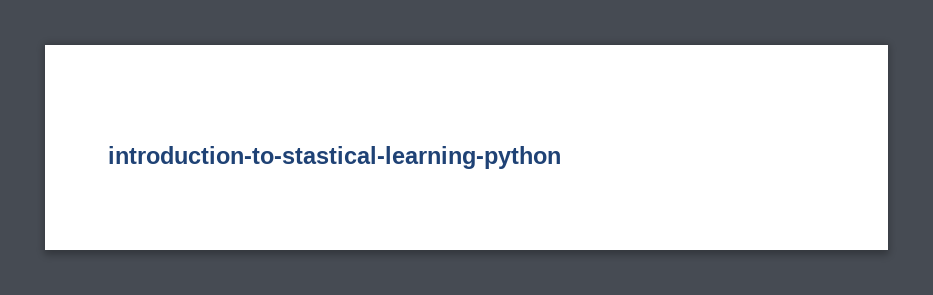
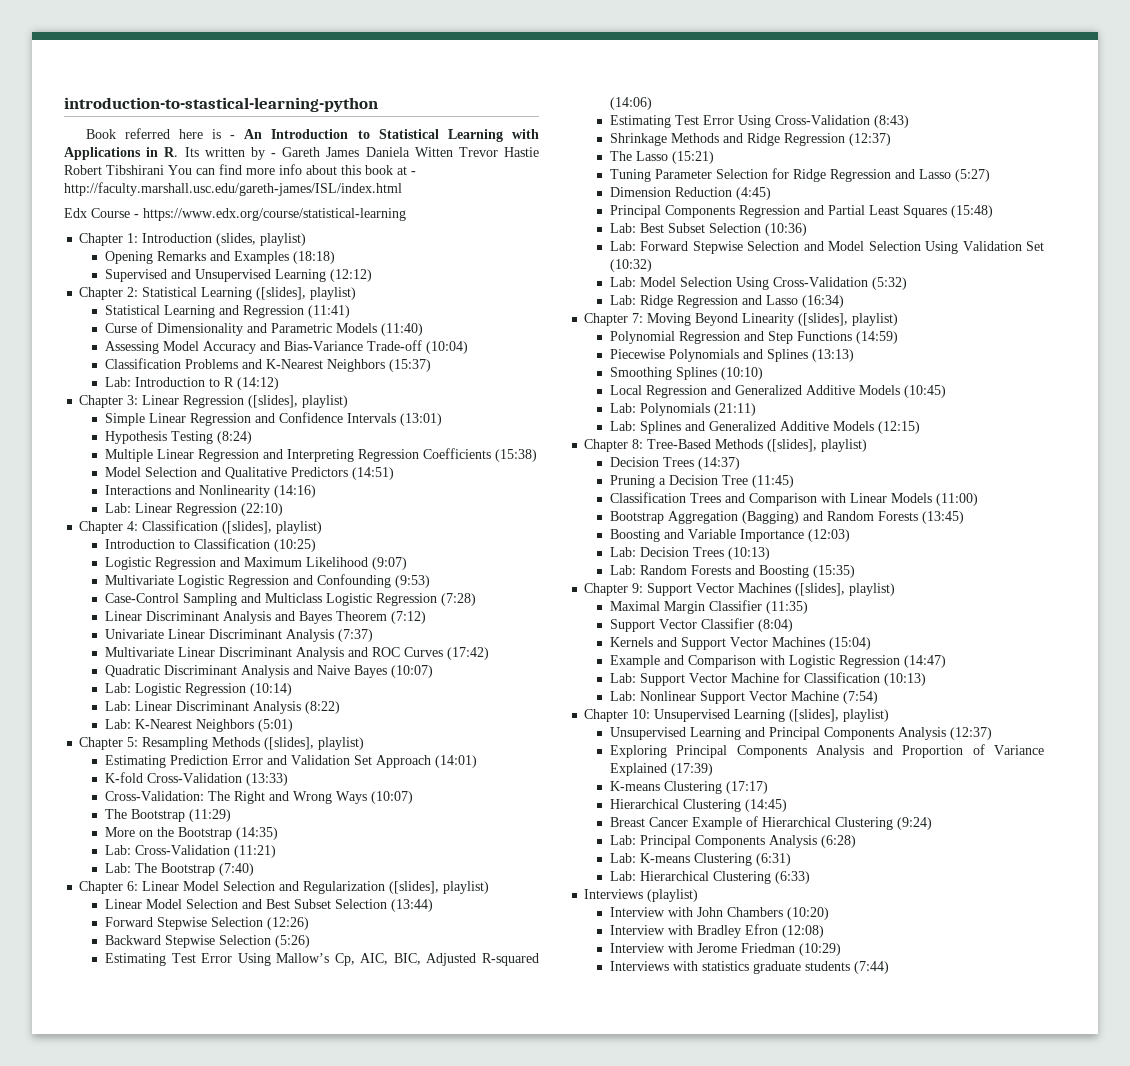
+ Book referred here is - An Introduction to Statistical Learning with Applications in R. Its written by - Gareth James Daniela Witten Trevor Hastie Robert Tibshirani You can find more info about this book at - http://faculty.marshall.usc.edu/gareth-james/ISL/index.html
+ Edx Course - https://www.edx.org/course/statistical-learning
+ Chapter 1: Introduction (slides, playlist)
+ Opening Remarks and Examples (18:18)
+ Supervised and Unsupervised Learning (12:12)
+ Chapter 2: Statistical Learning ([slides], playlist)
+ Statistical Learning and Regression (11:41)
+ Curse of Dimensionality and Parametric Models (11:40)
+ Assessing Model Accuracy and Bias-Variance Trade-off (10:04)
+ Classification Problems and K-Nearest Neighbors (15:37)
+ Lab: Introduction to R (14:12)
+ Chapter 3: Linear Regression ([slides], playlist)
+ Simple Linear Regression and Confidence Intervals (13:01)
+ Hypothesis Testing (8:24)
+ Multiple Linear Regression and Interpreting Regression Coefficients (15:38)
+ Model Selection and Qualitative Predictors (14:51)
+ Interactions and Nonlinearity (14:16)
+ Lab: Linear Regression (22:10)
+ Chapter 4: Classification ([slides], playlist)
+ Introduction to Classification (10:25)
+ Logistic Regression and Maximum Likelihood (9:07)
+ Multivariate Logistic Regression and Confounding (9:53)
+ Case-Control Sampling and Multiclass Logistic Regression (7:28)
+ Linear Discriminant Analysis and Bayes Theorem (7:12)
+ Univariate Linear Discriminant Analysis (7:37)
+ Multivariate Linear Discriminant Analysis and ROC Curves (17:42)
+ Quadratic Discriminant Analysis and Naive Bayes (10:07)
+ Lab: Logistic Regression (10:14)
+ Lab: Linear Discriminant Analysis (8:22)
+ Lab: K-Nearest Neighbors (5:01)
+ Chapter 5: Resampling Methods ([slides], playlist)
+ Estimating Prediction Error and Validation Set Approach (14:01)
+ K-fold Cross-Validation (13:33)
+ Cross-Validation: The Right and Wrong Ways (10:07)
+ The Bootstrap (11:29)
+ More on the Bootstrap (14:35)
+ Lab: Cross-Validation (11:21)
+ Lab: The Bootstrap (7:40)
+ Chapter 6: Linear Model Selection and Regularization ([slides], playlist)
+ Linear Model Selection and Best Subset Selection (13:44)
+ Forward Stepwise Selection (12:26)
+ Backward Stepwise Selection (5:26)
+ Estimating Test Error Using Mallow’s Cp, AIC, BIC, Adjusted R-squared (14:06)
+ Estimating Test Error Using Cross-Validation (8:43)
+ Shrinkage Methods and Ridge Regression (12:37)
+ The Lasso (15:21)
+ Tuning Parameter Selection for Ridge Regression and Lasso (5:27)
+ Dimension Reduction (4:45)
+ Principal Components Regression and Partial Least Squares (15:48)
+ Lab: Best Subset Selection (10:36)
+ Lab: Forward Stepwise Selection and Model Selection Using Validation Set (10:32)
+ Lab: Model Selection Using Cross-Validation (5:32)
+ Lab: Ridge Regression and Lasso (16:34)
+ Chapter 7: Moving Beyond Linearity ([slides], playlist)
+ Polynomial Regression and Step Functions (14:59)
+ Piecewise Polynomials and Splines (13:13)
+ Smoothing Splines (10:10)
+ Local Regression and Generalized Additive Models (10:45)
+ Lab: Polynomials (21:11)
+ Lab: Splines and Generalized Additive Models (12:15)
+ Chapter 8: Tree-Based Methods ([slides], playlist)
+ Decision Trees (14:37)
+ Pruning a Decision Tree (11:45)
+ Classification Trees and Comparison with Linear Models (11:00)
+ Bootstrap Aggregation (Bagging) and Random Forests (13:45)
+ Boosting and Variable Importance (12:03)
+ Lab: Decision Trees (10:13)
+ Lab: Random Forests and Boosting (15:35)
+ Chapter 9: Support Vector Machines ([slides], playlist)
+ Maximal Margin Classifier (11:35)
+ Support Vector Classifier (8:04)
+ Kernels and Support Vector Machines (15:04)
+ Example and Comparison with Logistic Regression (14:47)
+ Lab: Support Vector Machine for Classification (10:13)
+ Lab: Nonlinear Support Vector Machine (7:54)
+ Chapter 10: Unsupervised Learning ([slides], playlist)
+ Unsupervised Learning and Principal Components Analysis (12:37)
+ Exploring Principal Components Analysis and Proportion of Variance Explained (17:39)
+ K-means Clustering (17:17)
+ Hierarchical Clustering (14:45)
+ Breast Cancer Example of Hierarchical Clustering (9:24)
+ Lab: Principal Components Analysis (6:28)
+ Lab: K-means Clustering (6:31)
+ Lab: Hierarchical Clustering (6:33)
+ Interviews (playlist)
+ Interview with John Chambers (10:20)
+ Interview with Bradley Efron (12:08)
+ Interview with Jerome Friedman (10:29)
+ Interviews with statistics graduate students (7:44)

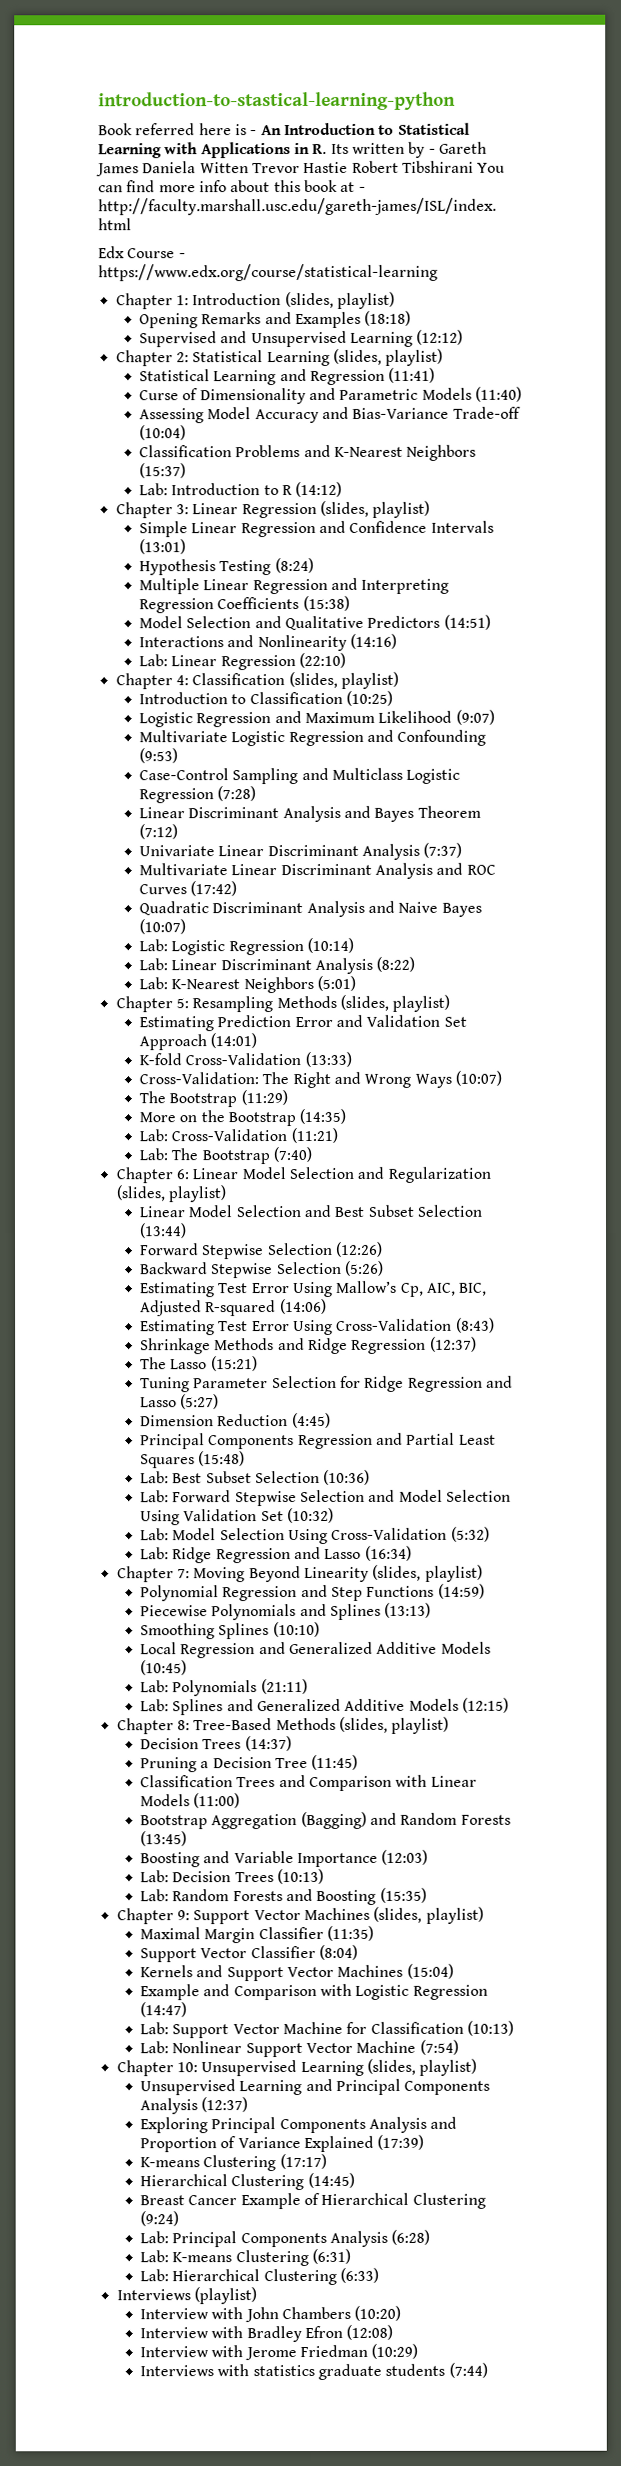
- Chapter 2: Statistical Learning ([slides], playlist)
+ Chapter 2: Statistical Learning (slides, playlist)
- Chapter 3: Linear Regression ([slides], playlist)
+ Chapter 3: Linear Regression (slides, playlist)
- Chapter 4: Classification ([slides], playlist)
+ Chapter 4: Classification (slides, playlist)
- Chapter 5: Resampling Methods ([slides], playlist)
+ Chapter 5: Resampling Methods (slides, playlist)
- Chapter 6: Linear Model Selection and Regularization ([slides], playlist)
+ Chapter 6: Linear Model Selection and Regularization (slides, playlist)
- Chapter 7: Moving Beyond Linearity ([slides], playlist)
+ Chapter 7: Moving Beyond Linearity (slides, playlist)
- Chapter 8: Tree-Based Methods ([slides], playlist)
+ Chapter 8: Tree-Based Methods (slides, playlist)
- Chapter 9: Support Vector Machines ([slides], playlist)
+ Chapter 9: Support Vector Machines (slides, playlist)
- Chapter 10: Unsupervised Learning ([slides], playlist)
+ Chapter 10: Unsupervised Learning (slides, playlist)

